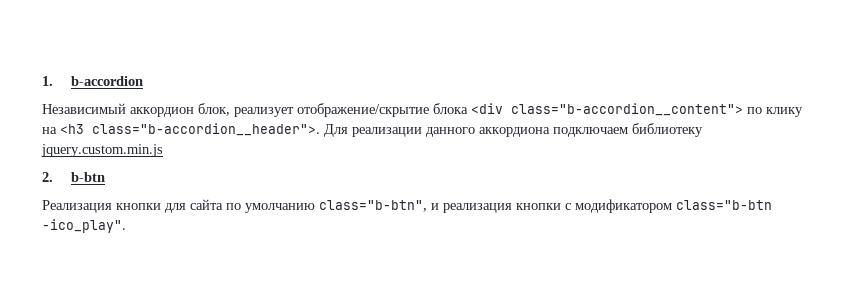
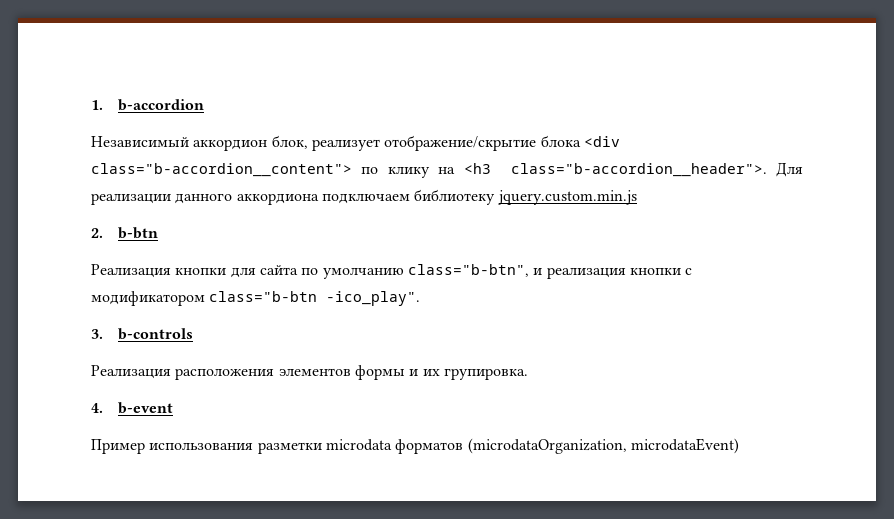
+ 3. b-controls
+ Реализация расположения элементов формы и их групировка.
+ 4. b-event
+ Пример использования разметки microdata форматов (microdataOrganization, microdataEvent)

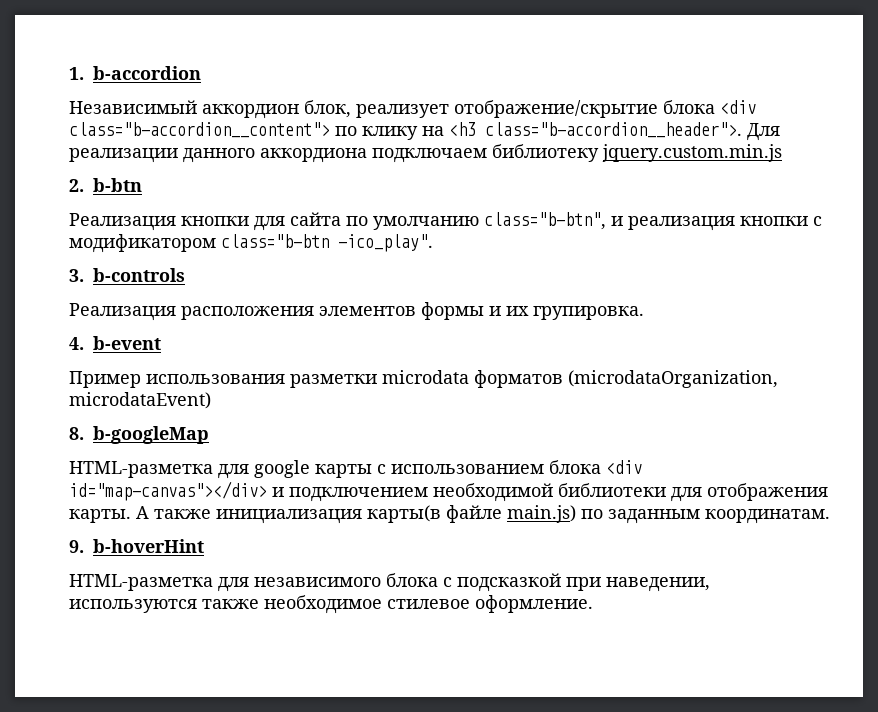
+ 8. b-googleMap
+ HTML-разметка для google карты с использованием блока <div id="map-canvas"></div> и подключением необходимой библиотеки для отображения карты. А также инициализация карты(в файле main.js) по заданным координатам.
+ 9. b-hoverHint
+ HTML-разметка для независимого блока с подсказкой при наведении, используются также необходимое стилевое оформление.

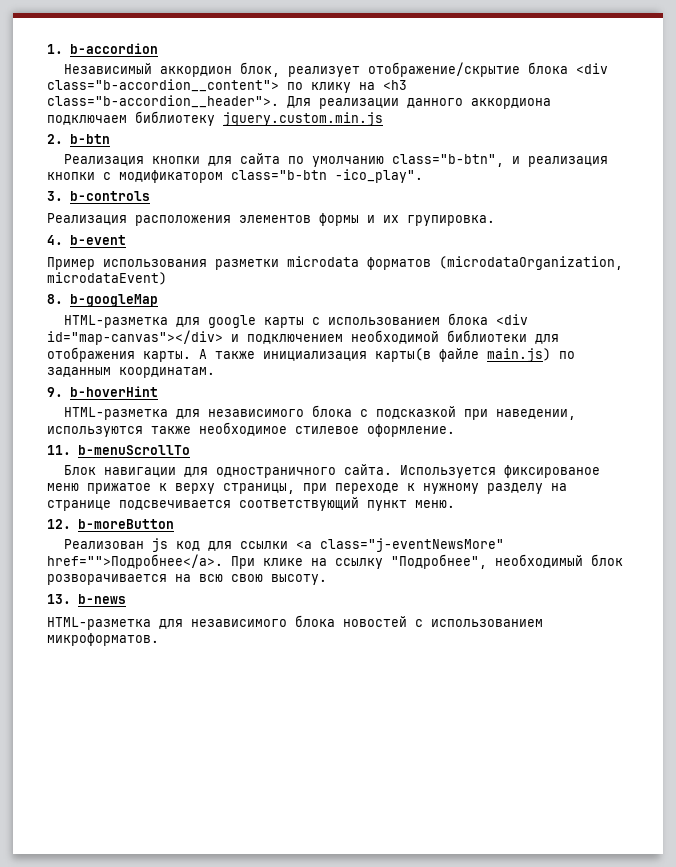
+ 11. b-menuScrollTo
+ Блок навигации для одностраничного сайта. Используется фиксированое меню прижатое к верху страницы, при переходе к нужному разделу на странице подсвечивается соответствующий пункт меню.
+ 12. b-moreButton
+ Реализован js код для ссылки <a class="j-eventNewsMore" href="">Подробнее</a>. При клике на ссылку "Подробнее", необходимый блок розворачивается на всю свою высоту.
+ 13. b-news
+ HTML-разметка для независимого блока новостей с использованием микроформатов.

